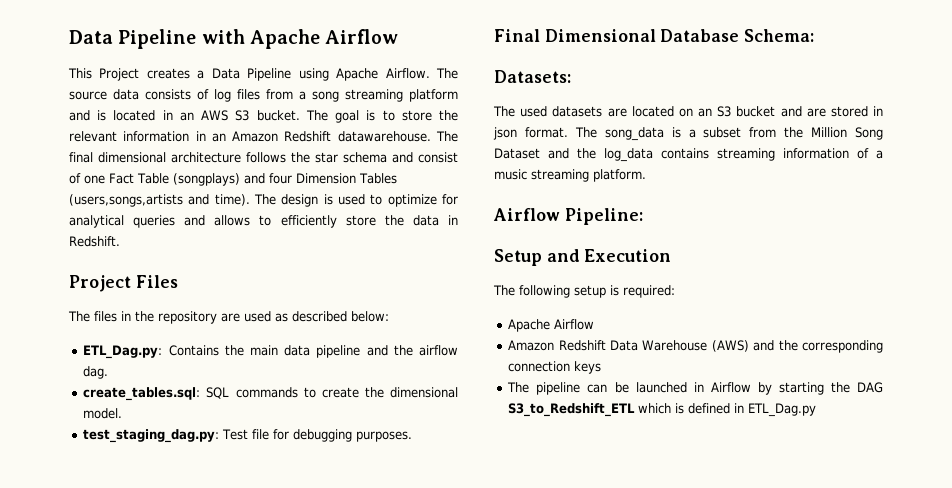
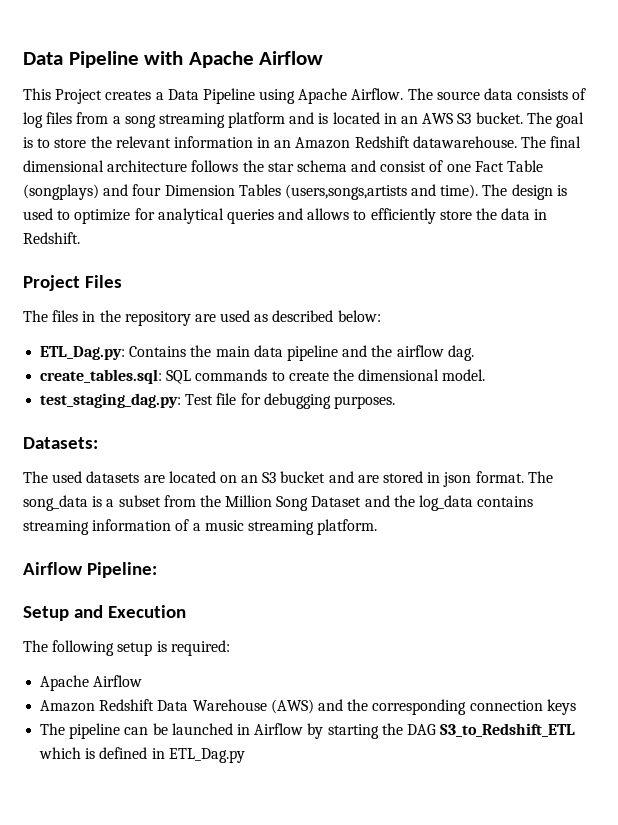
- Final Dimensional Database Schema:

